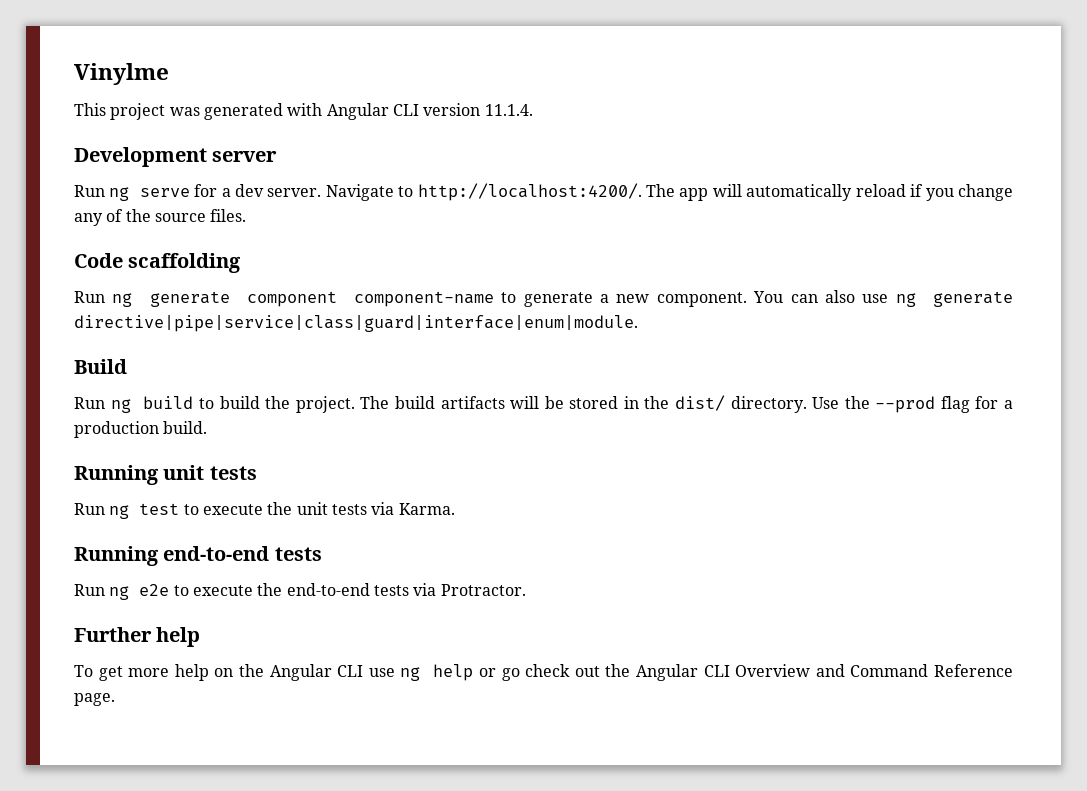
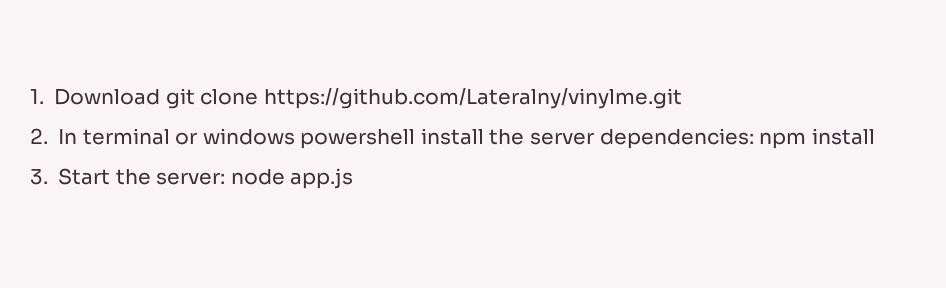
- Vinylme
- This project was generated with Angular CLI version 11.1.4.
- Development server
- Run ng serve for a dev server. Navigate to http://localhost:4200/. The app will automatically reload if you change any of the source files.
- Code scaffolding
- Run ng generate component component-name to generate a new component. You can also use ng generate directive|pipe|service|class|guard|interface|enum|module.
- Build
- Run ng build to build the project. The build artifacts will be stored in the dist/ directory. Use the --prod flag for a production build.
- Running unit tests
- Run ng test to execute the unit tests via Karma.
- Running end-to-end tests
- Run ng e2e to execute the end-to-end tests via Protractor.
- Further help
- To get more help on the Angular CLI use ng help or go check out the Angular CLI Overview and Command Reference page.
+ 1. Download git clone https://github.com/Lateralny/vinylme.git
+ 2. In terminal or windows powershell install the server dependencies: npm install
+ 3. Start the server: node app.js

